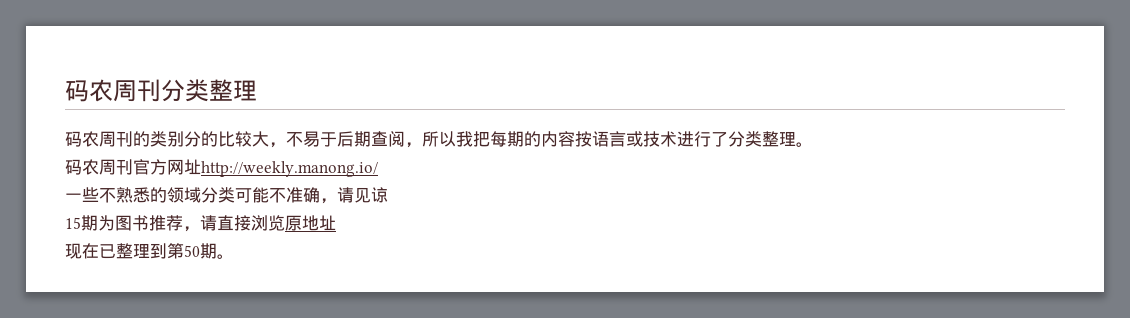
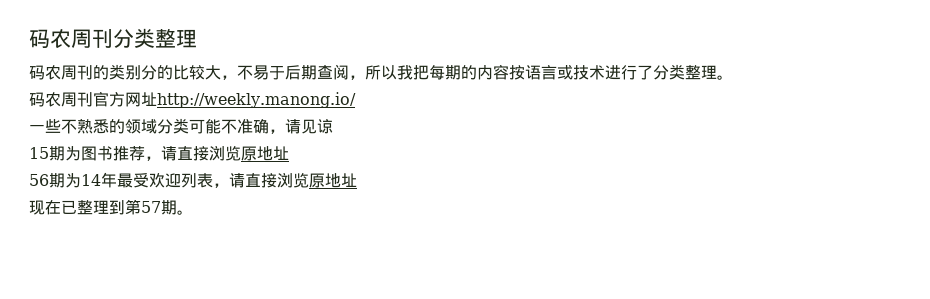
+ 56期为14年最受欢迎列表，请直接浏览原地址
- 现在已整理到第50期。
+ 现在已整理到第57期。

